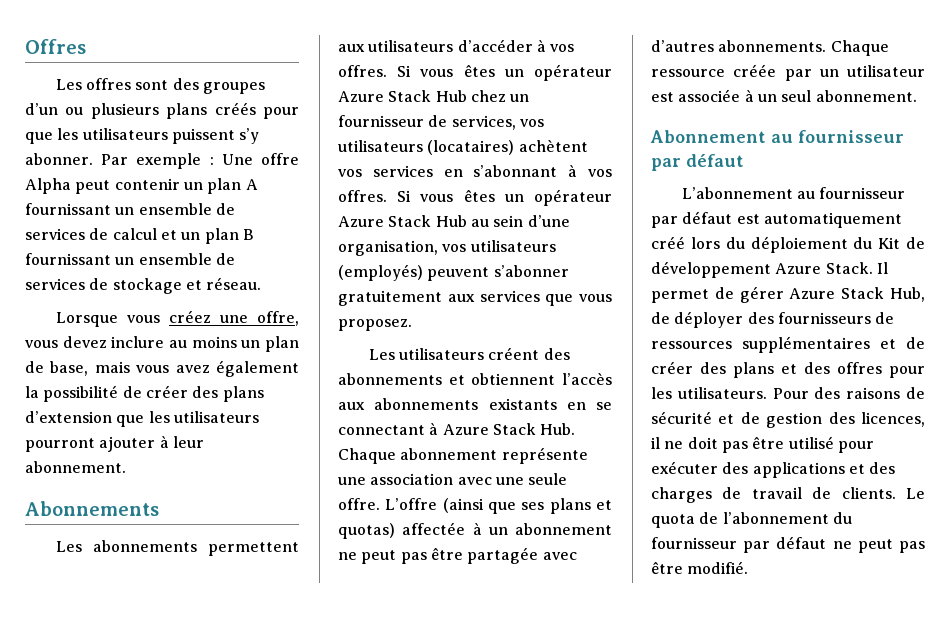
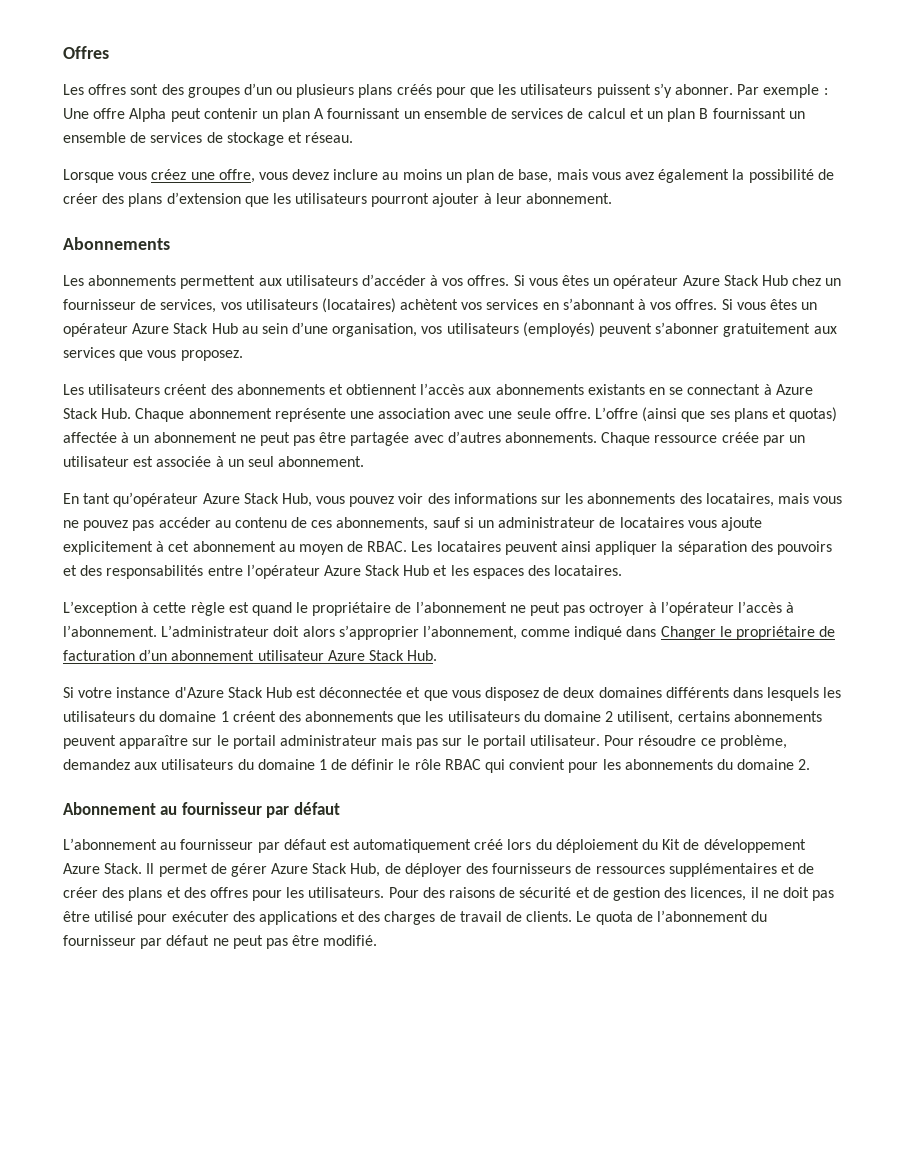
+ En tant qu’opérateur Azure Stack Hub, vous pouvez voir des informations sur les abonnements des locataires, mais vous ne pouvez pas accéder au contenu de ces abonnements, sauf si un administrateur de locataires vous ajoute explicitement à cet abonnement au moyen de RBAC. Les locataires peuvent ainsi appliquer la séparation des pouvoirs et des responsabilités entre l’opérateur Azure Stack Hub et les espaces des locataires.
+ L’exception à cette règle est quand le propriétaire de l’abonnement ne peut pas octroyer à l’opérateur l’accès à l’abonnement. L’administrateur doit alors s’approprier l’abonnement, comme indiqué dans Changer le propriétaire de facturation d’un abonnement utilisateur Azure Stack Hub.
+ Si votre instance d'Azure Stack Hub est déconnectée et que vous disposez de deux domaines différents dans lesquels les utilisateurs du domaine 1 créent des abonnements que les utilisateurs du domaine 2 utilisent, certains abonnements peuvent apparaître sur le portail administrateur mais pas sur le portail utilisateur. Pour résoudre ce problème, demandez aux utilisateurs du domaine 1 de définir le rôle RBAC qui convient pour les abonnements du domaine 2.

